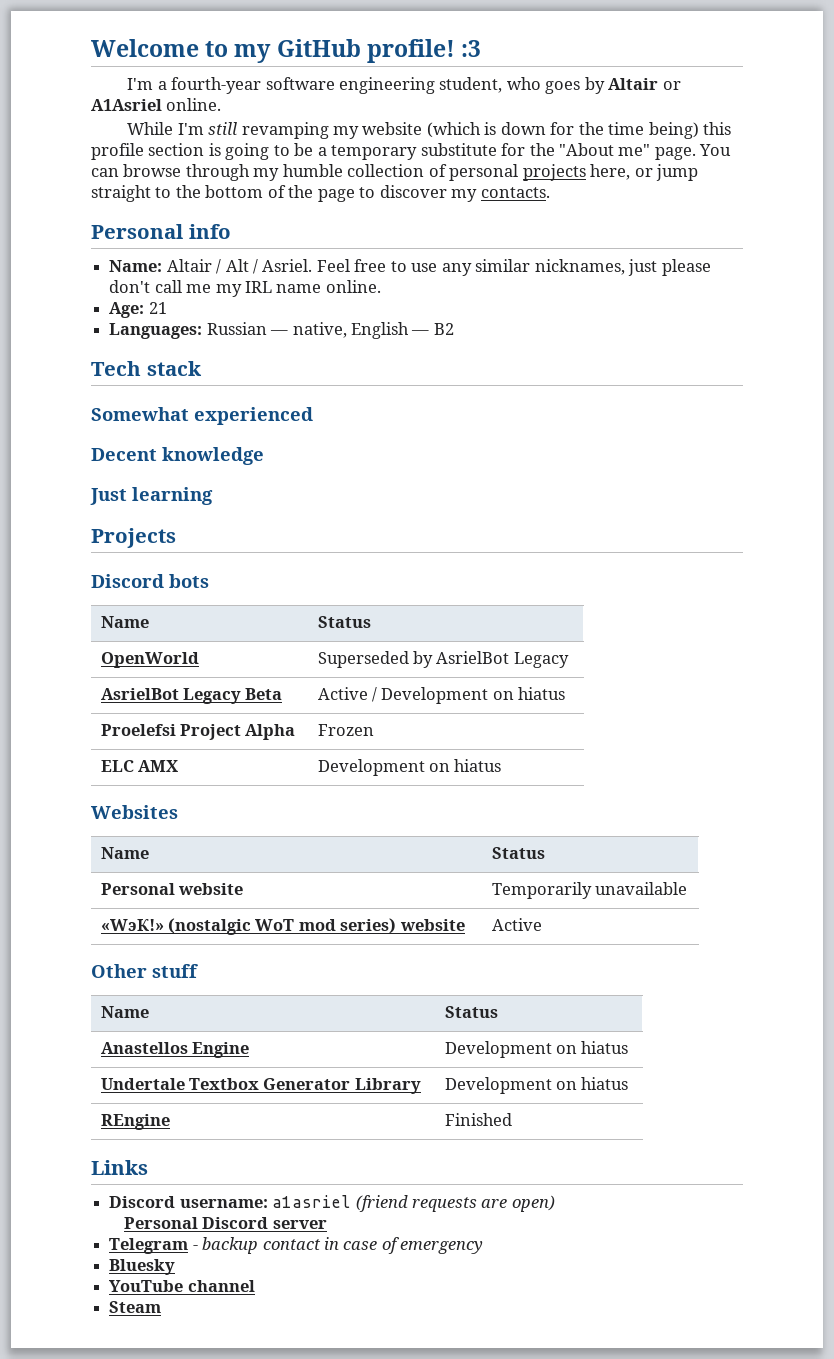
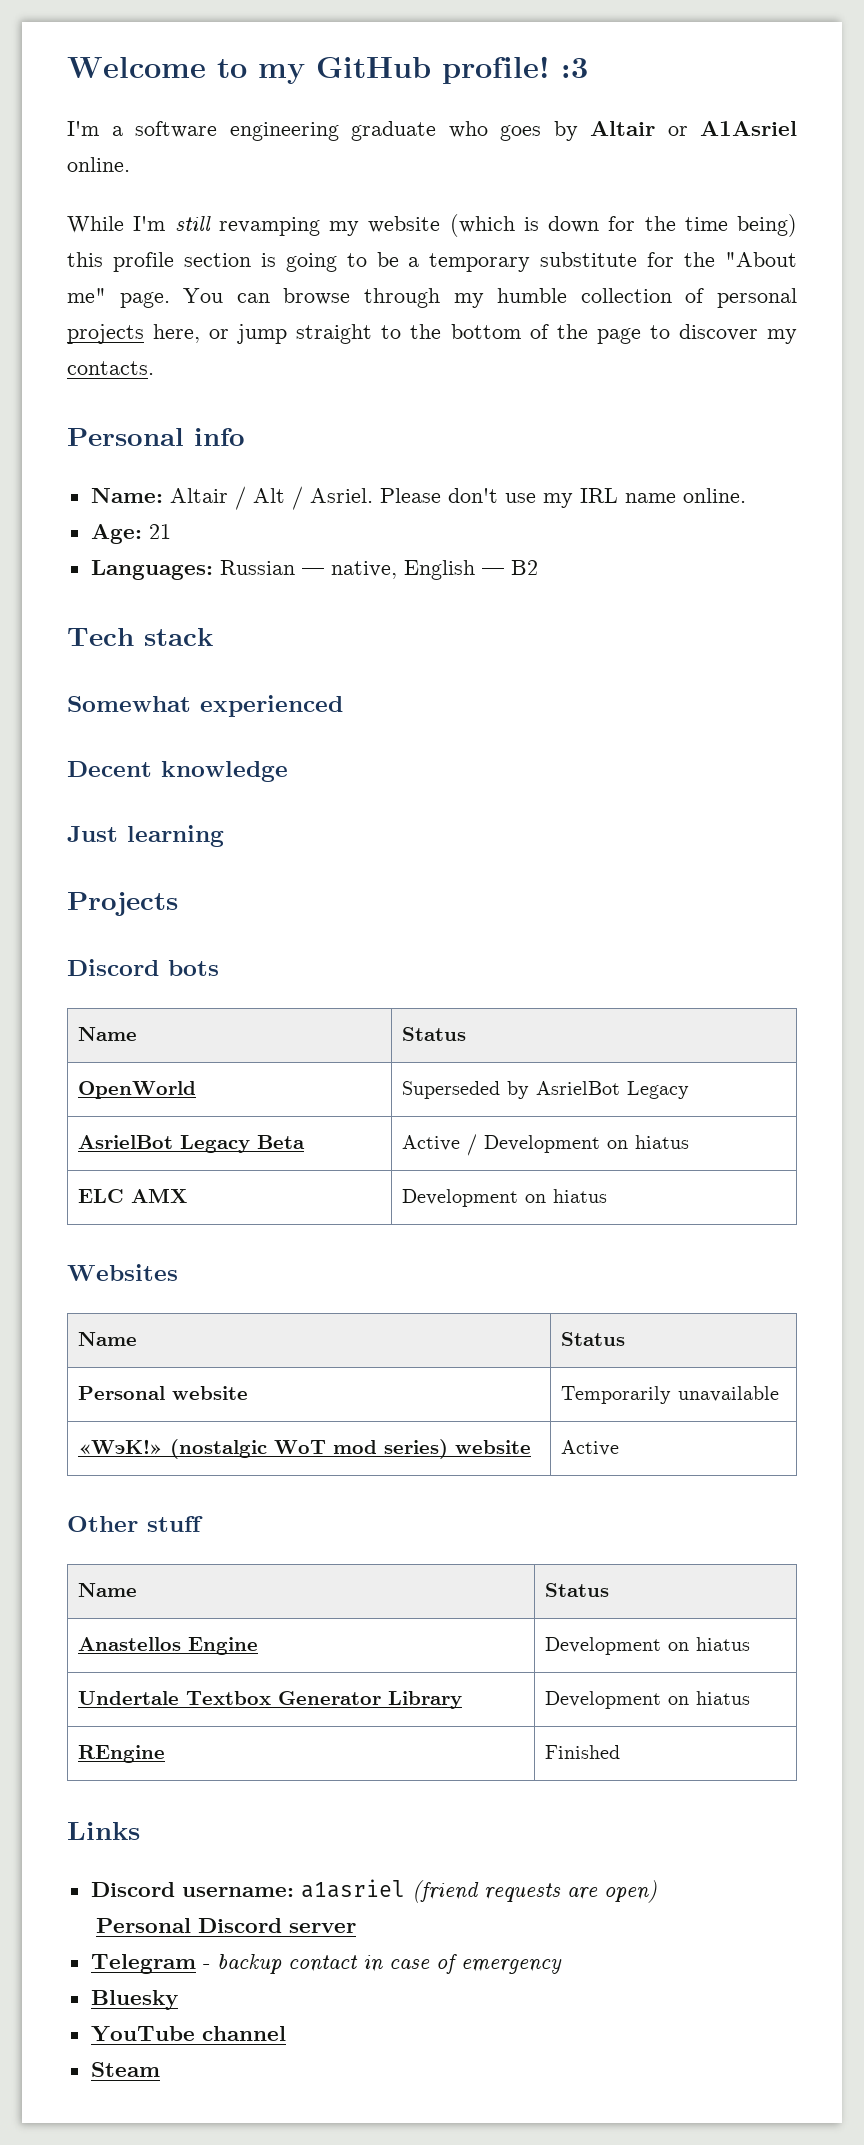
- I'm a fourth-year software engineering student, who goes by Altair or A1Asriel online.
+ I'm a software engineering graduate who goes by Altair or A1Asriel online.
- Feel free to use any similar nicknames, just please don't call me my IRL name online.
+ Please don't use my IRL name online.
- Proelefsi Project Alpha | Frozen

